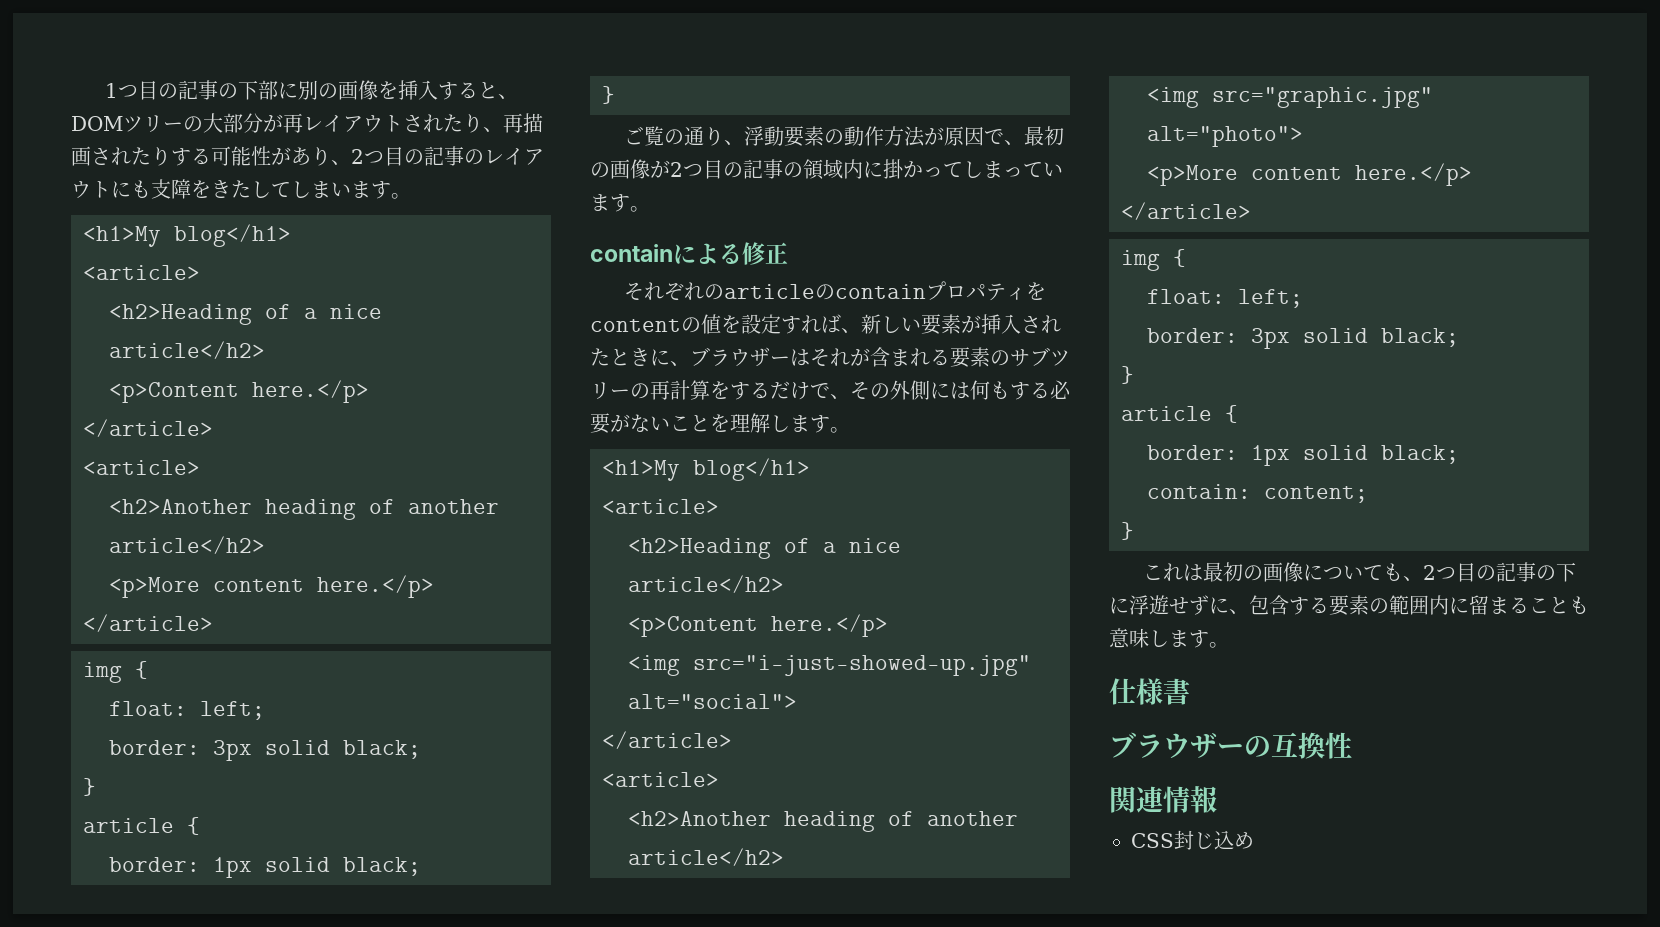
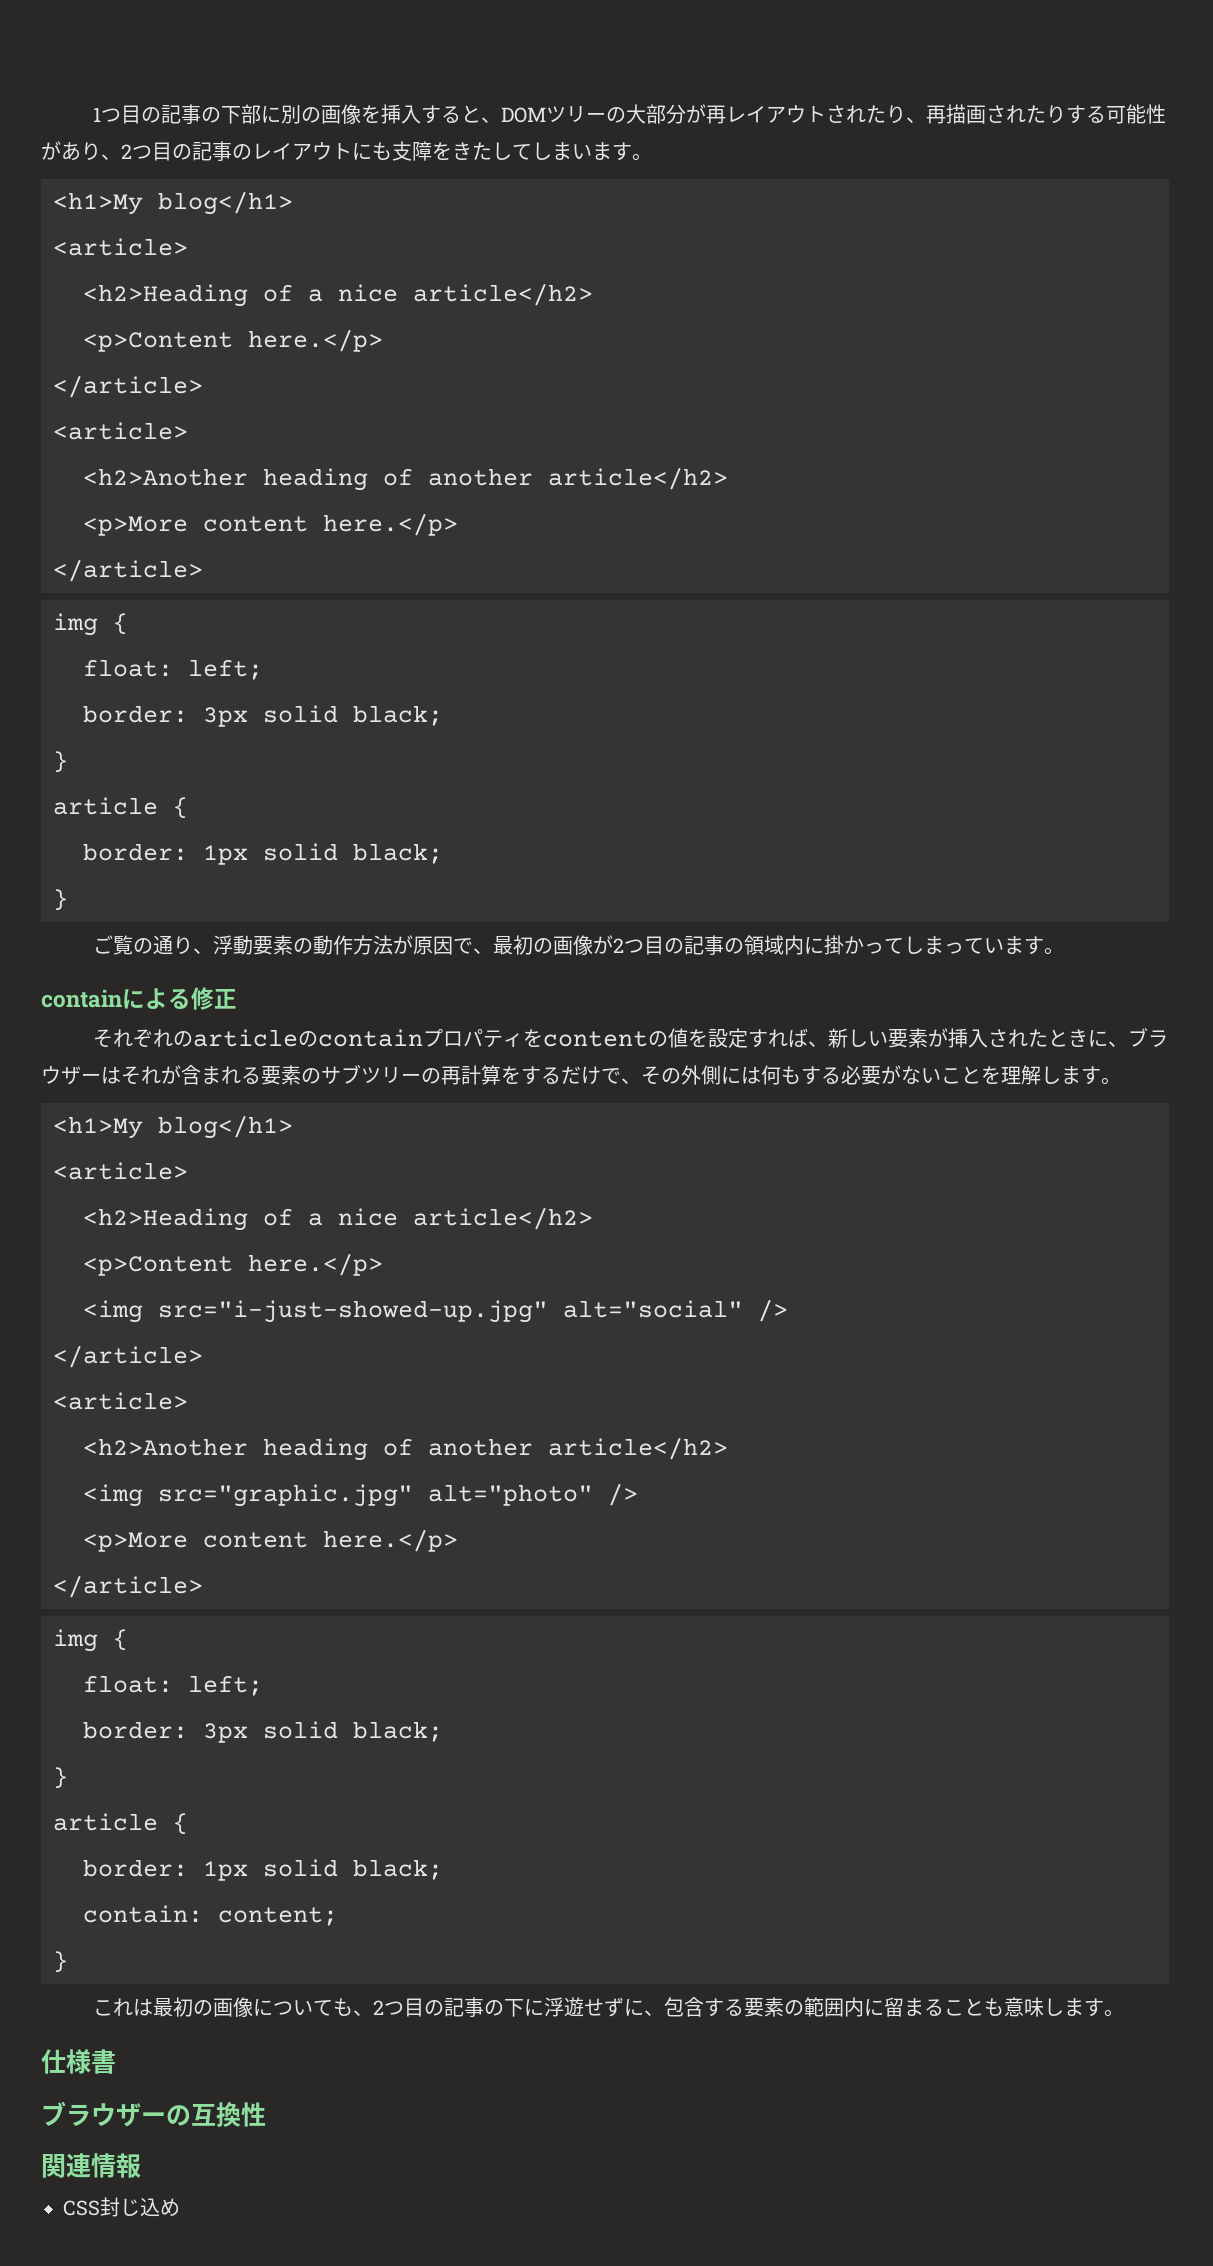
- <img src="i-just-showed-up.jpg" alt="social">
+ <img src="i-just-showed-up.jpg" alt="social" />
- <img src="graphic.jpg" alt="photo">
+ <img src="graphic.jpg" alt="photo" />

